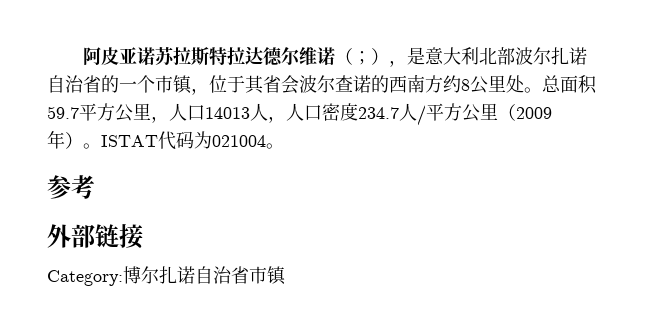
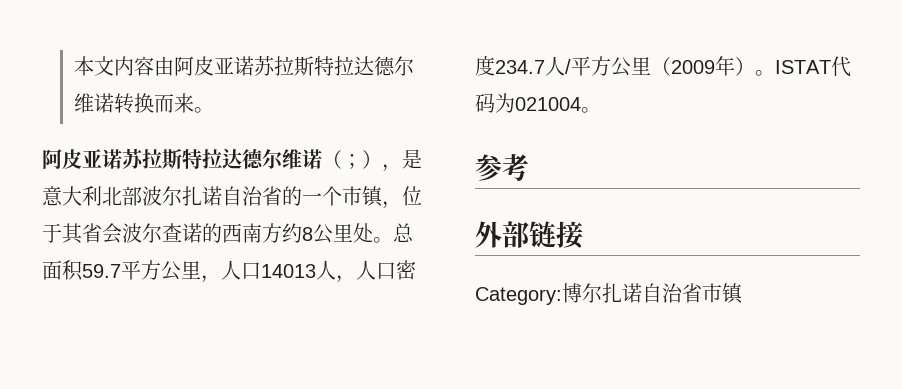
+ 本文内容由阿皮亚诺苏拉斯特拉达德尔维诺转换而来。

